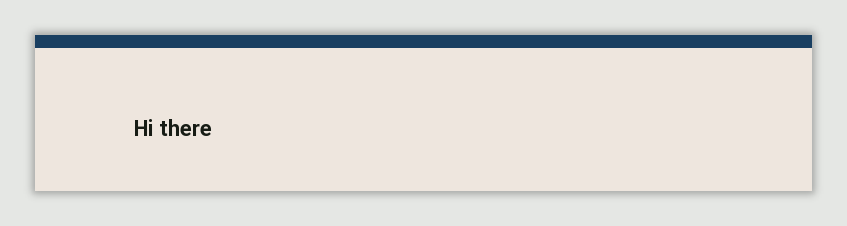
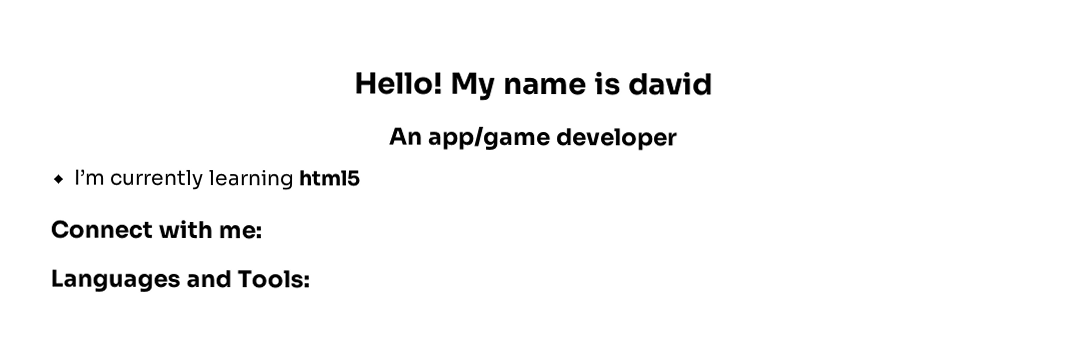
- Hi there
+ Hello! My name is david
+ An app/game developer
+ I’m currently learning html5
+ Connect with me:
+ Languages and Tools:

